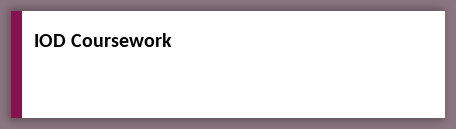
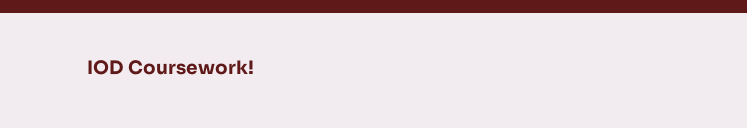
- IOD Coursework
+ IOD Coursework!

